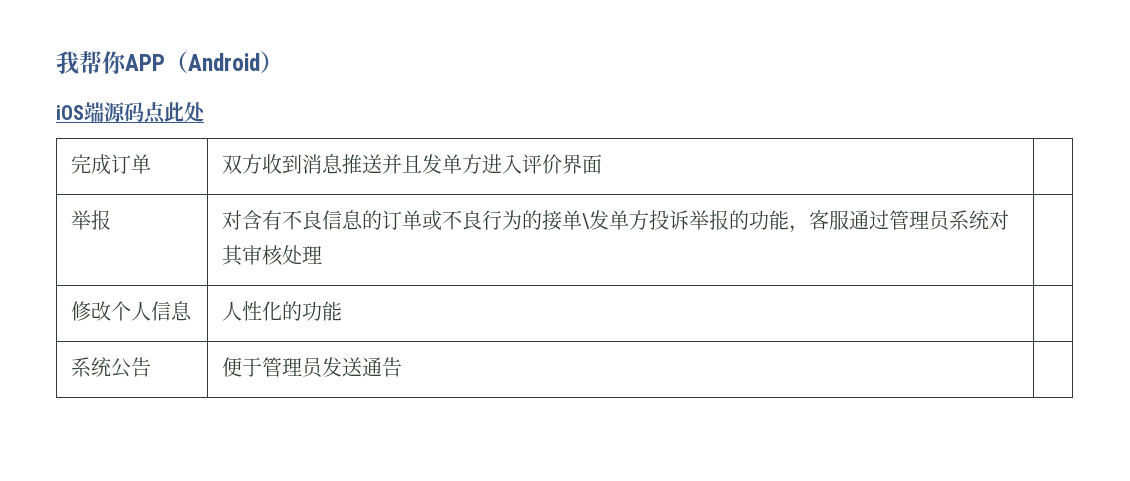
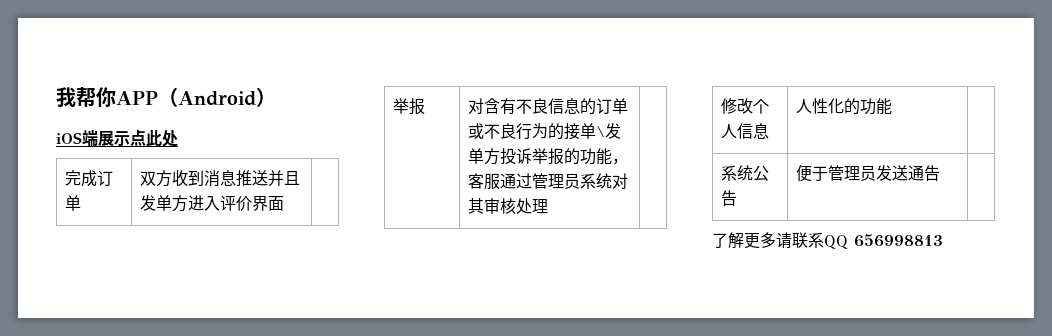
- iOS端源码点此处
+ iOS端展示点此处
+ 了解更多请联系QQ 656998813

